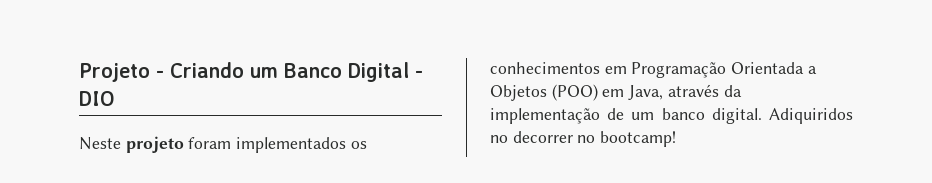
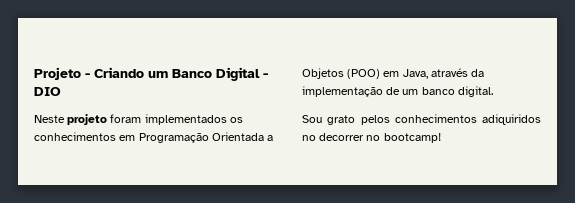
- Neste projeto foram implementados os conhecimentos em Programação Orientada a Objetos (POO) em Java, através da implementação de um banco digital. Adiquiridos no decorrer no bootcamp!
+ Neste projeto foram implementados os conhecimentos em Programação Orientada a Objetos (POO) em Java, através da implementação de um banco digital.
+ Sou grato pelos conhecimentos adiquiridos no decorrer no bootcamp!

